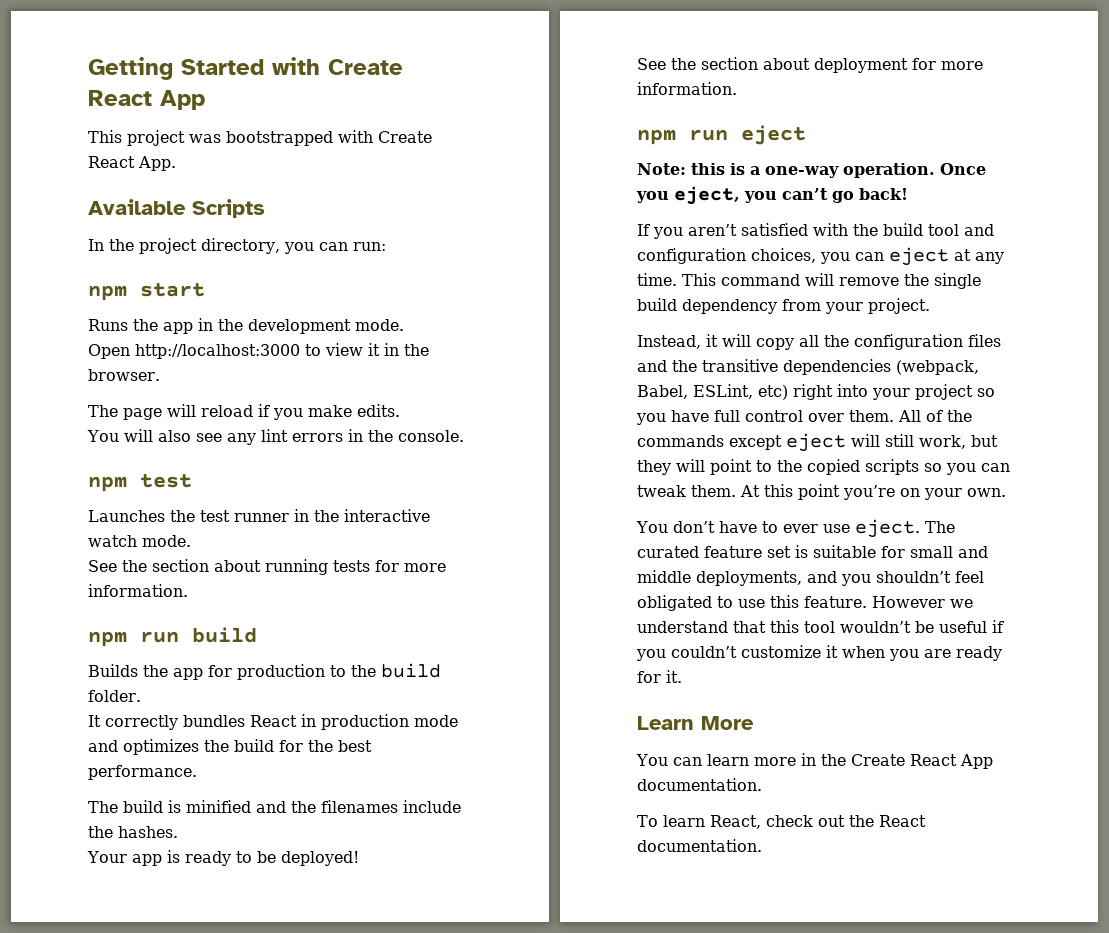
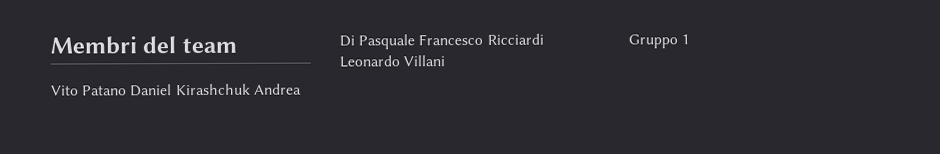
- Getting Started with Create React App
- This project was bootstrapped with Create React App.
- Available Scripts
- In the project directory, you can run:
- npm start
- Runs the app in the development mode.
- Open http://localhost:3000 to view it in the browser.
- The page will reload if you make edits.
- You will also see any lint errors in the console.
- npm test
- Launches the test runner in the interactive watch mode.
- See the section about running tests for more information.
- npm run build
- Builds the app for production to the build folder.
- It correctly bundles React in production mode and optimizes the build for the best performance.
- The build is minified and the filenames include the hashes.
- Your app is ready to be deployed!
- See the section about deployment for more information.
- npm run eject
- Note: this is a one-way operation. Once you eject, you can’t go back!
- If you aren’t satisfied with the build tool and configuration choices, you can eject at any time. This command will remove the single build dependency from your project.
- Instead, it will copy all the configuration files and the transitive dependencies (webpack, Babel, ESLint, etc) right into your project so you have full control over them. All of the commands except eject will still work, but they will point to the copied scripts so you can tweak them. At this point you’re on your own.
- You don’t have to ever use eject. The curated feature set is suitable for small and middle deployments, and you shouldn’t feel obligated to use this feature. However we understand that this tool wouldn’t be useful if you couldn’t customize it when you are ready for it.
- Learn More
- You can learn more in the Create React App documentation.
- To learn React, check out the React documentation.
+ Membri del team
+ Vito Patano Daniel Kirashchuk Andrea Di Pasquale Francesco Ricciardi Leonardo Villani
+ Gruppo 1

